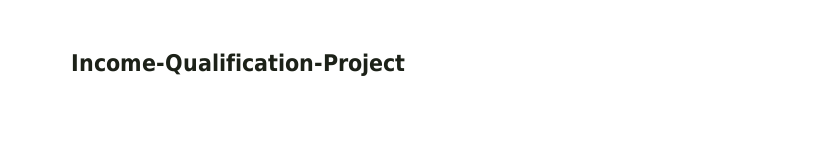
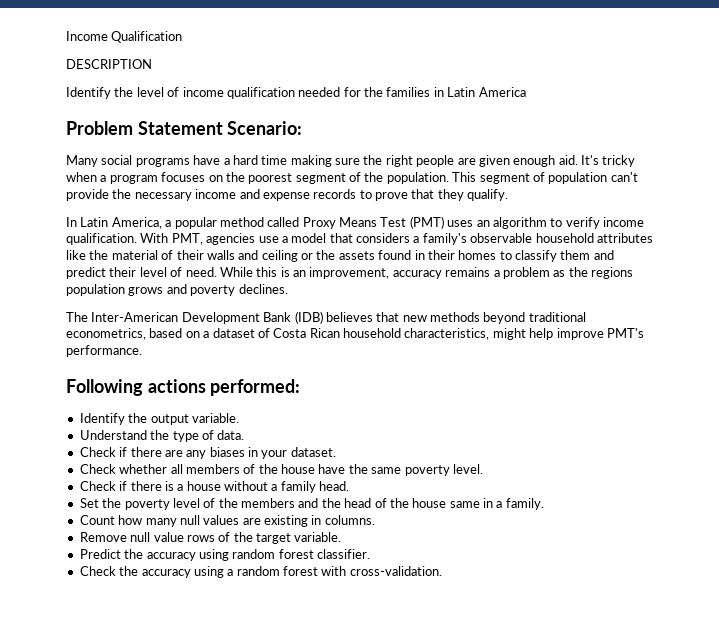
- Income-Qualification-Project
+ Income Qualification
+ DESCRIPTION
+ Identify the level of income qualification needed for the families in Latin America
+ Problem Statement Scenario:
+ Many social programs have a hard time making sure the right people are given enough aid. It's tricky when a program focuses on the poorest segment of the population. This segment of population can't provide the necessary income and expense records to prove that they qualify.
+ In Latin America, a popular method called Proxy Means Test (PMT) uses an algorithm to verify income qualification. With PMT, agencies use a model that considers a family's observable household attributes like the material of their walls and ceiling or the assets found in their homes to classify them and predict their level of need. While this is an improvement, accuracy remains a problem as the regions population grows and poverty declines.
+ The Inter-American Development Bank (IDB) believes that new methods beyond traditional econometrics, based on a dataset of Costa Rican household characteristics, might help improve PMT's performance.
+ Following actions performed:
+ Identify the output variable.
+ Understand the type of data.
+ Check if there are any biases in your dataset.
+ Check whether all members of the house have the same poverty level.
+ Check if there is a house without a family head.
+ Set the poverty level of the members and the head of the house same in a family.
+ Count how many null values are existing in columns.
+ Remove null value rows of the target variable.
+ Predict the accuracy using random forest classifier.
+ Check the accuracy using a random forest with cross-validation.

